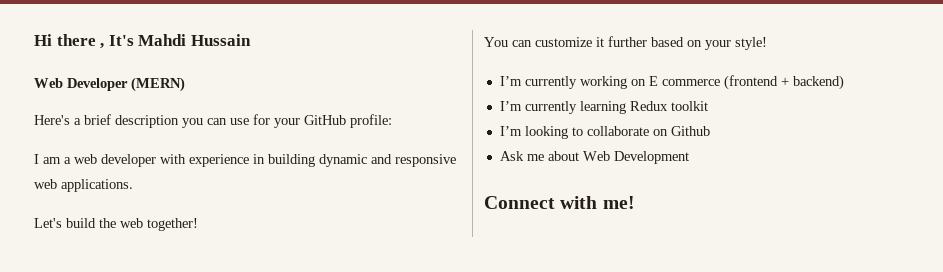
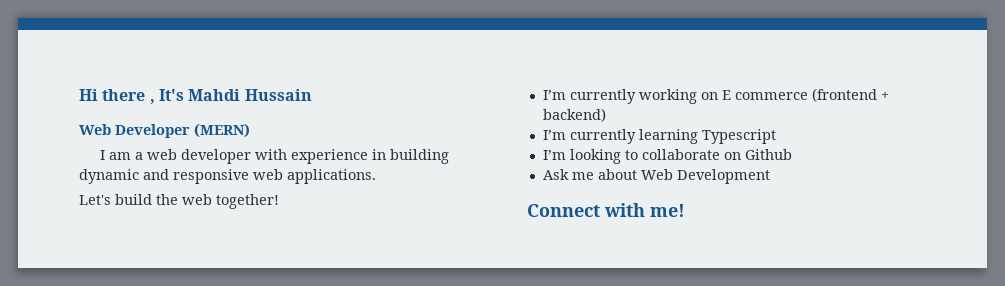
- Here's a brief description you can use for your GitHub profile:
- You can customize it further based on your style!
- I’m currently learning Redux toolkit
+ I’m currently learning Typescript

